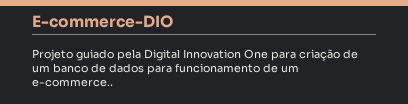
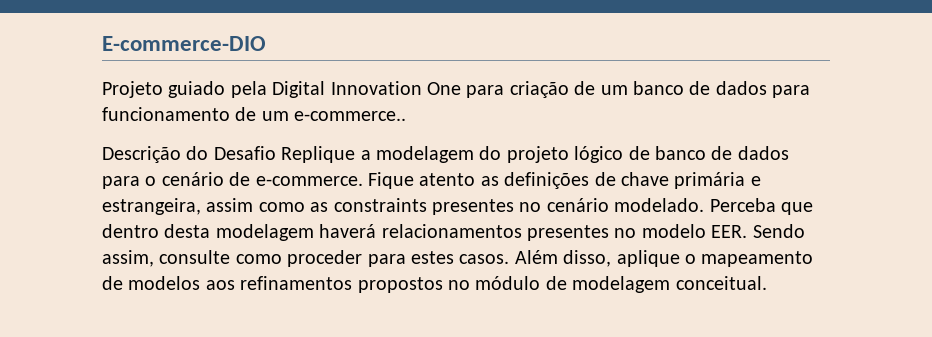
+ Descrição do Desafio Replique a modelagem do projeto lógico de banco de dados para o cenário de e-commerce. Fique atento as definições de chave primária e estrangeira, assim como as constraints presentes no cenário modelado. Perceba que dentro desta modelagem haverá relacionamentos presentes no modelo EER. Sendo assim, consulte como proceder para estes casos. Além disso, aplique o mapeamento de modelos aos refinamentos propostos no módulo de modelagem conceitual.

